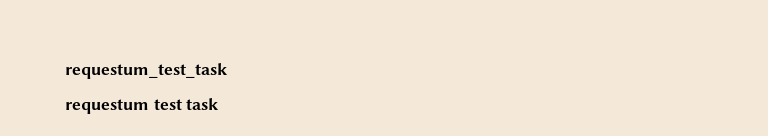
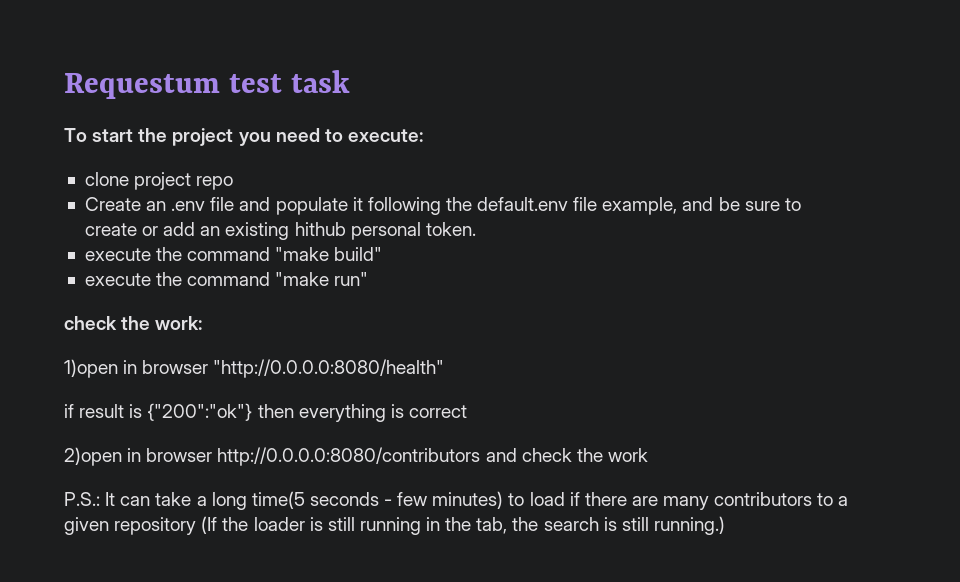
- requestum_test_task
- requestum test task
+ Requestum test task
+ To start the project you need to execute:
+ clone project repo
+ Create an .env file and populate it following the default.env file example, and be sure to create or add an existing hithub personal token.
+ execute the command "make build"
+ execute the command "make run"
+ check the work:
+ 1)open in browser "http://0.0.0.0:8080/health"
+ if result is {"200":"ok"} then everything is correct
+ 2)open in browser http://0.0.0.0:8080/contributors and check the work
+ P.S.: It can take a long time(5 seconds - few minutes) to load if there are many contributors to a given repository (If the loader is still running in the tab, the search is still running.)

